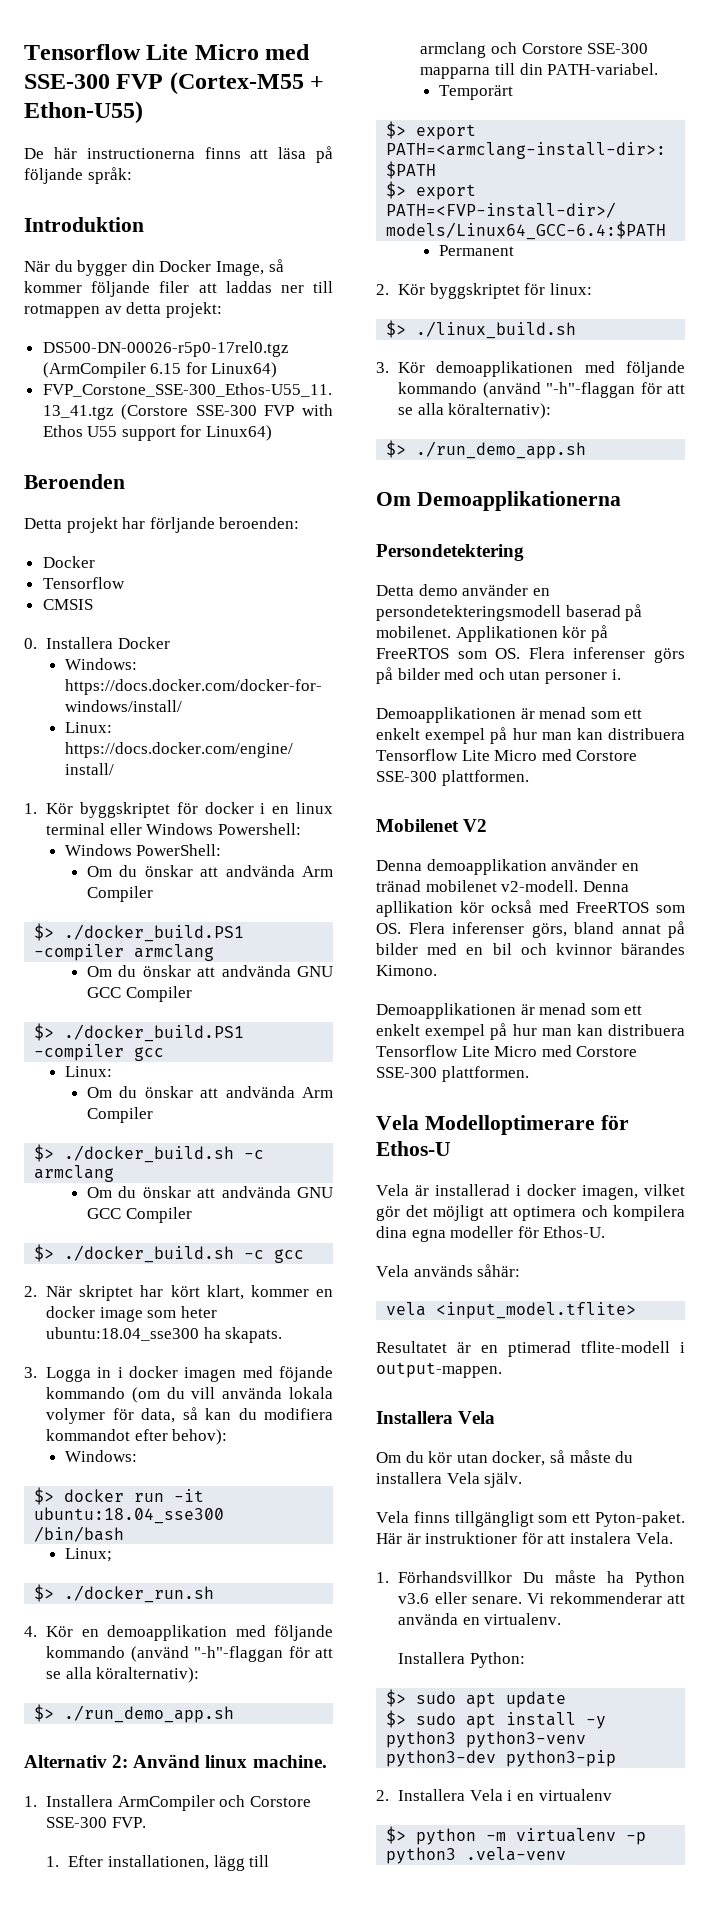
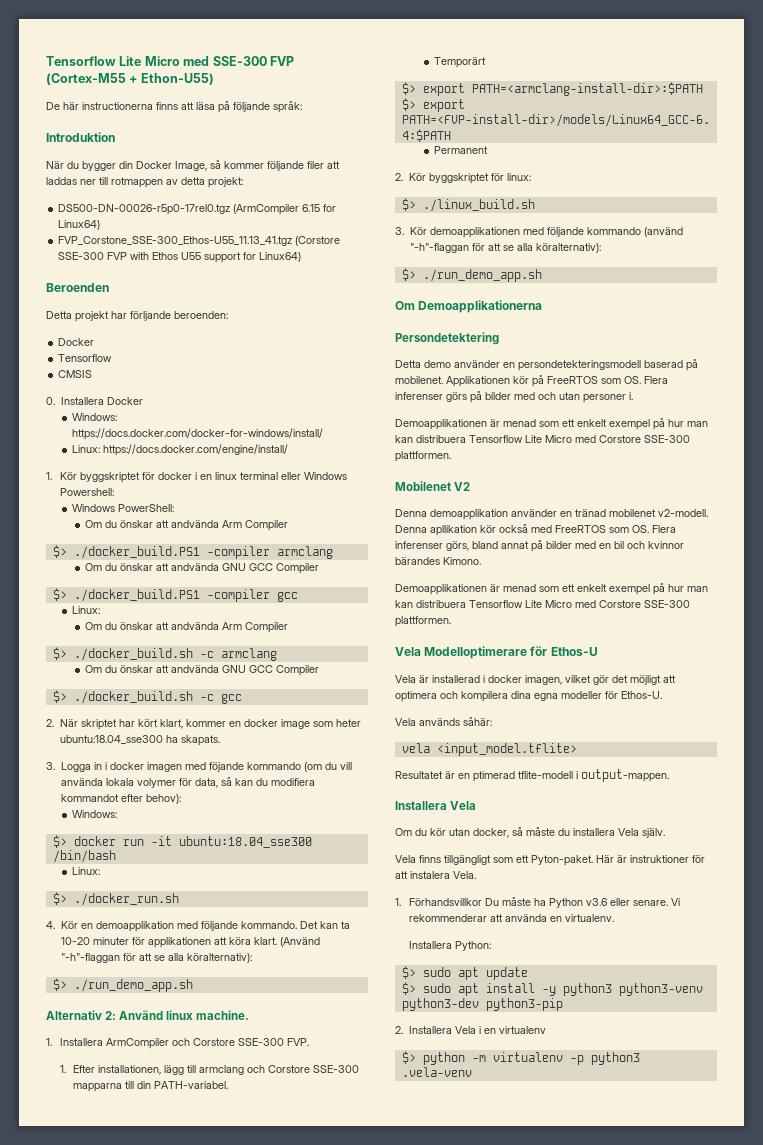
  $> docker run -it ubuntu:18.04_sse300 /bin/bash
- Linux;
+ Linux:
- 4. Kör en demoapplikation med följande kommando (använd "-h"-flaggan för att se alla köralternativ):
+ 4. Kör en demoapplikation med följande kommando. Det kan ta 10-20 minuter för applikationen att köra klart. (Använd "-h"-flaggan för att se alla köralternativ):

